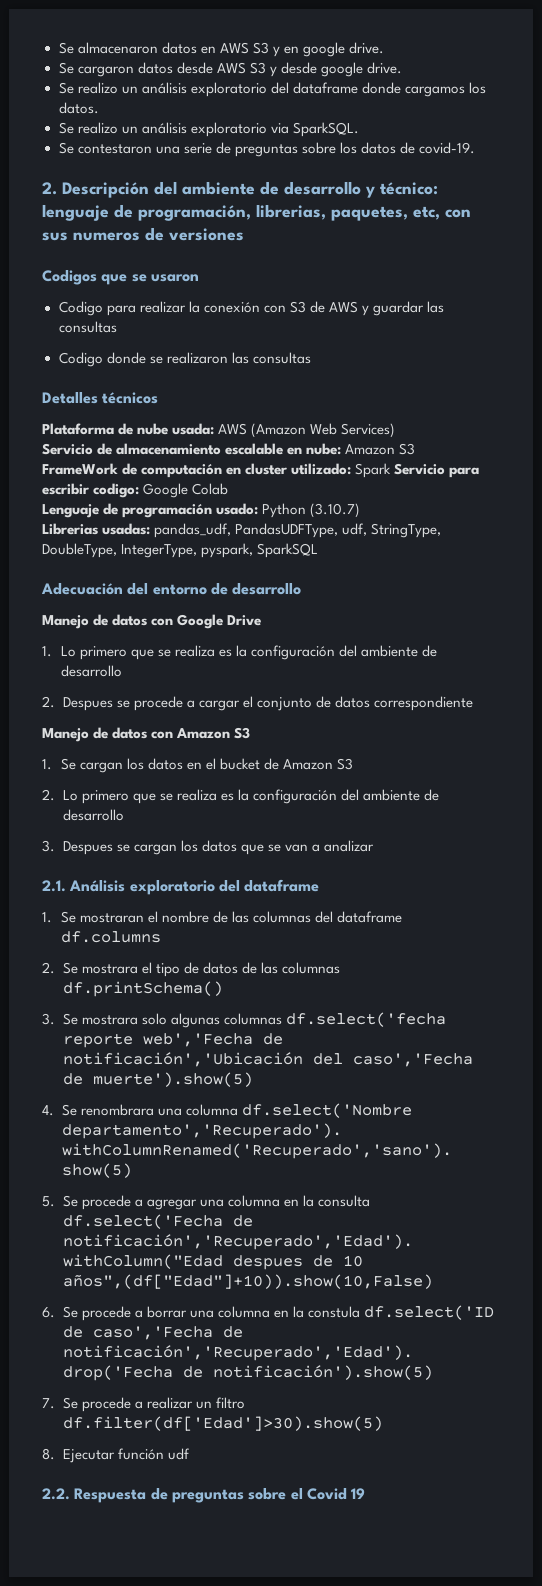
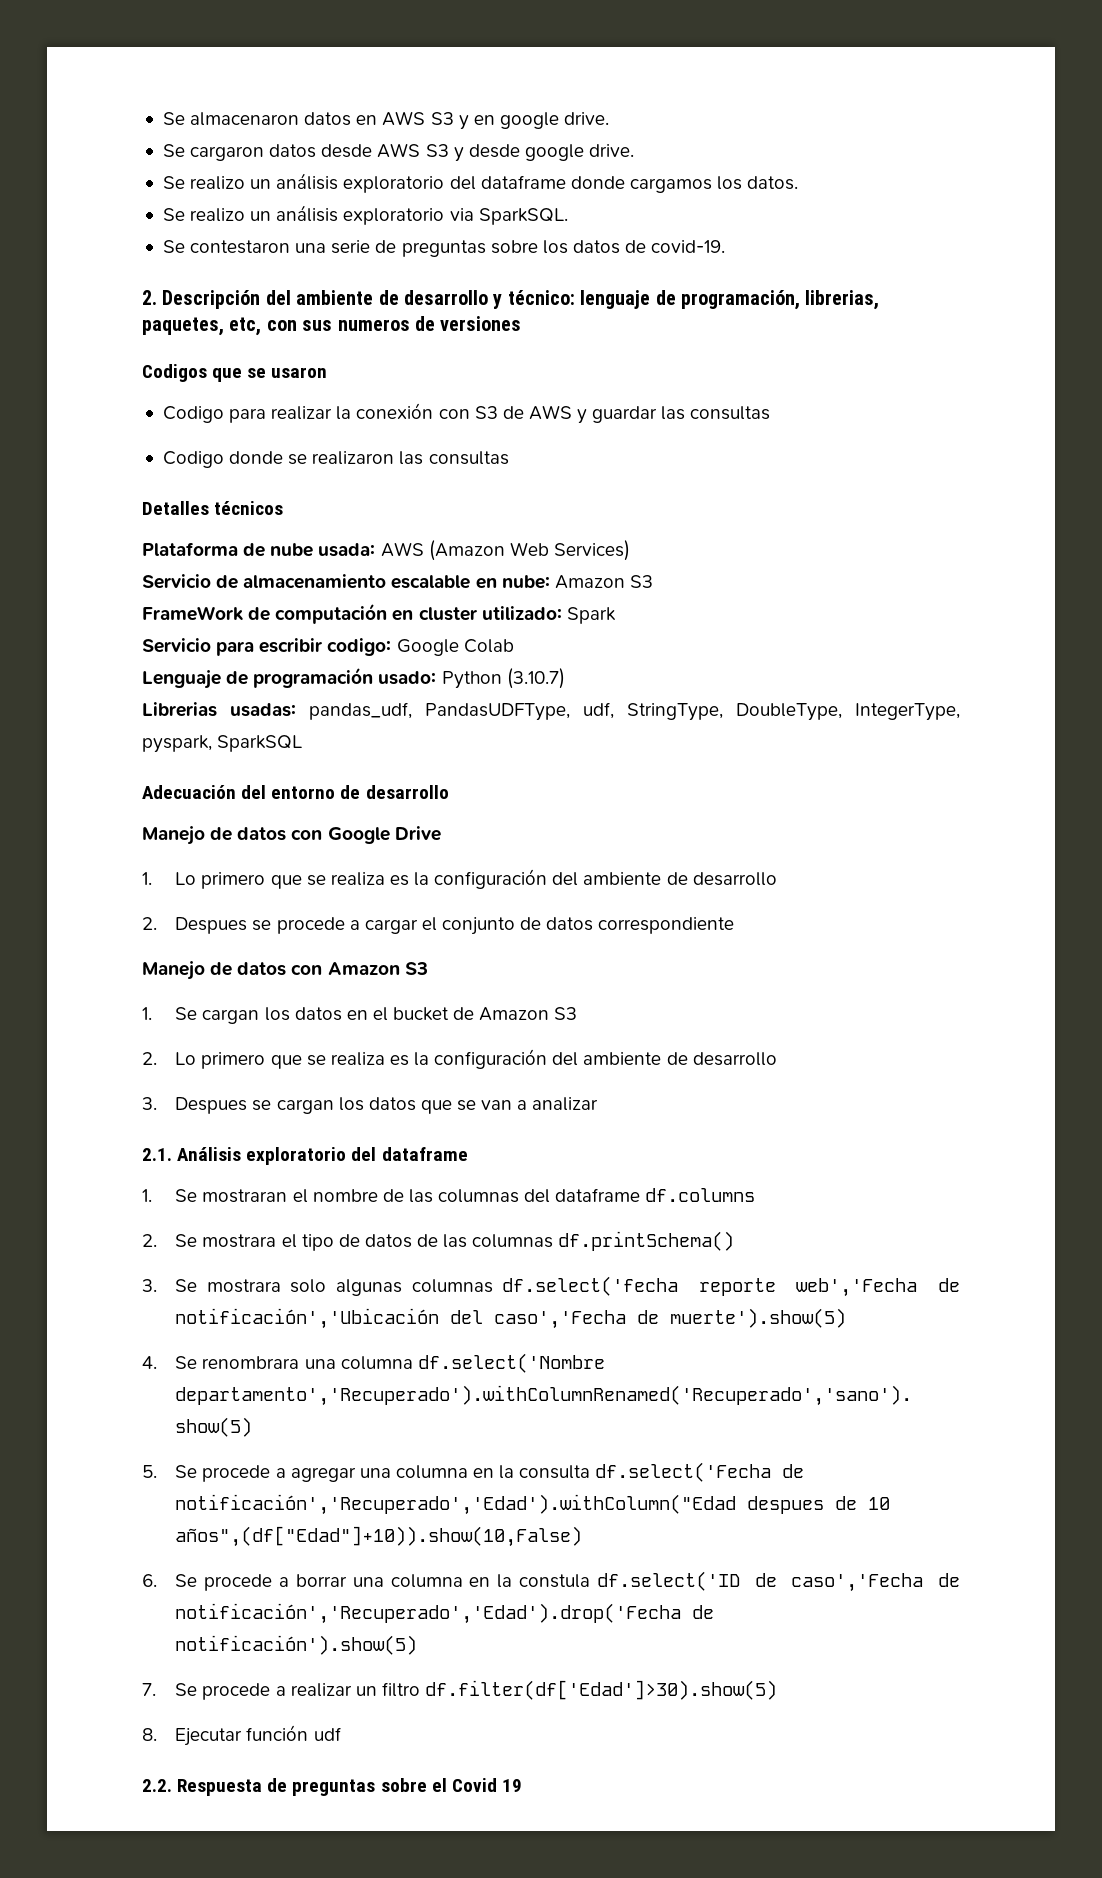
- FrameWork de computación en cluster utilizado: Spark Servicio para escribir codigo: Google Colab
+ FrameWork de computación en cluster utilizado: Spark
+ Servicio para escribir codigo: Google Colab

